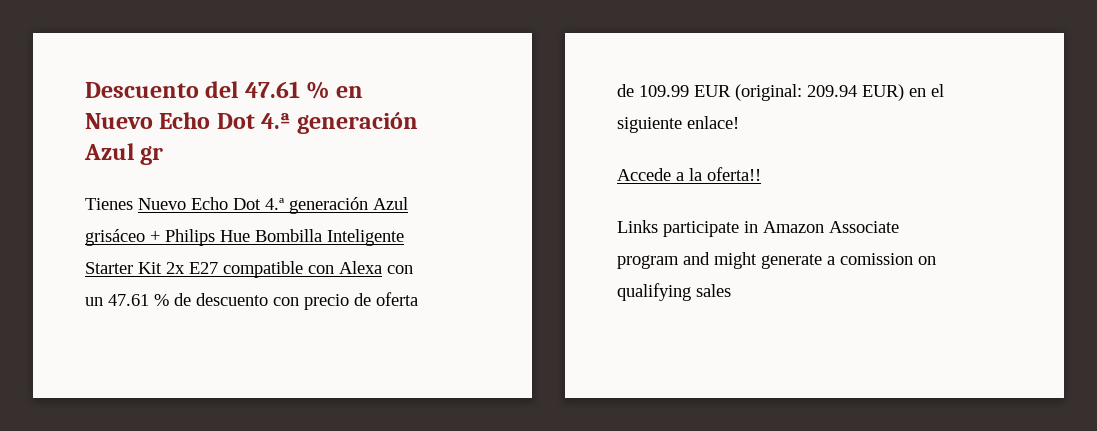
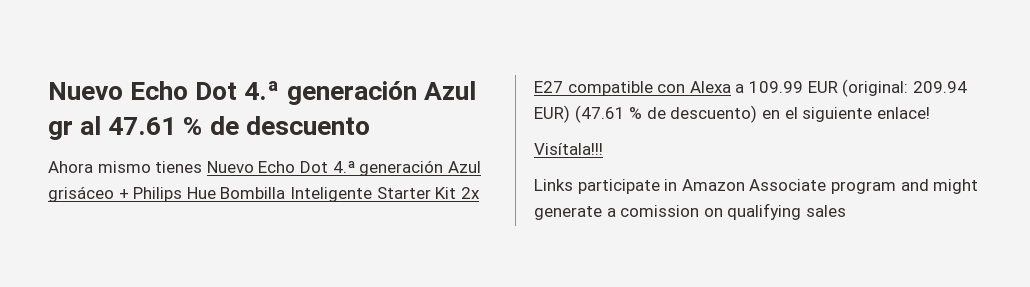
- Descuento del 47.61 % en Nuevo Echo Dot 4.ª generación Azul gr
- Tienes Nuevo Echo Dot 4.ª generación Azul grisáceo + Philips Hue Bombilla Inteligente Starter Kit 2x E27 compatible con Alexa con un 47.61 % de descuento con precio de oferta de 109.99 EUR (original: 209.94 EUR) en el siguiente enlace!
+ Nuevo Echo Dot 4.ª generación Azul gr al 47.61 % de descuento
+ Ahora mismo tienes Nuevo Echo Dot 4.ª generación Azul grisáceo + Philips Hue Bombilla Inteligente Starter Kit 2x E27 compatible con Alexa a 109.99 EUR (original: 209.94 EUR) (47.61 % de descuento) en el siguiente enlace!
- Accede a la oferta!!
+ Visítala!!!

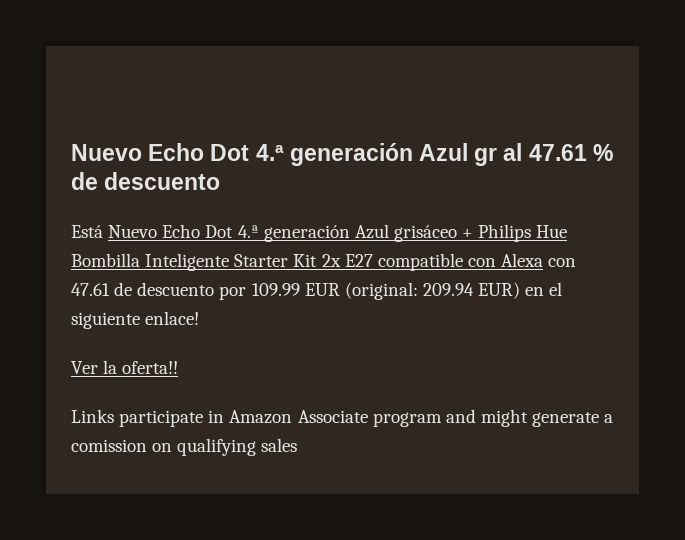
- Ahora mismo tienes Nuevo Echo Dot 4.ª generación Azul grisáceo + Philips Hue Bombilla Inteligente Starter Kit 2x E27 compatible con Alexa a 109.99 EUR (original: 209.94 EUR) (47.61 % de descuento) en el siguiente enlace!
+ Está Nuevo Echo Dot 4.ª generación Azul grisáceo + Philips Hue Bombilla Inteligente Starter Kit 2x E27 compatible con Alexa con 47.61 de descuento por 109.99 EUR (original: 209.94 EUR) en el siguiente enlace!
- Visítala!!!
+ Ver la oferta!!

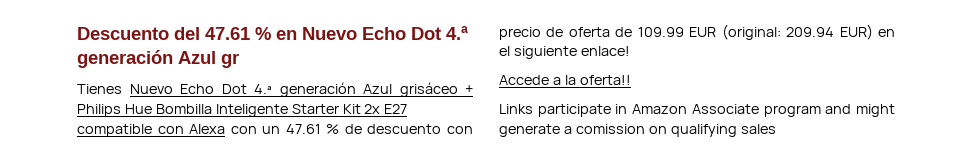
- Nuevo Echo Dot 4.ª generación Azul gr al 47.61 % de descuento
- Está Nuevo Echo Dot 4.ª generación Azul grisáceo + Philips Hue Bombilla Inteligente Starter Kit 2x E27 compatible con Alexa con 47.61 de descuento por 109.99 EUR (original: 209.94 EUR) en el siguiente enlace!
+ Descuento del 47.61 % en Nuevo Echo Dot 4.ª generación Azul gr
+ Tienes Nuevo Echo Dot 4.ª generación Azul grisáceo + Philips Hue Bombilla Inteligente Starter Kit 2x E27 compatible con Alexa con un 47.61 % de descuento con precio de oferta de 109.99 EUR (original: 209.94 EUR) en el siguiente enlace!
- Ver la oferta!!
+ Accede a la oferta!!

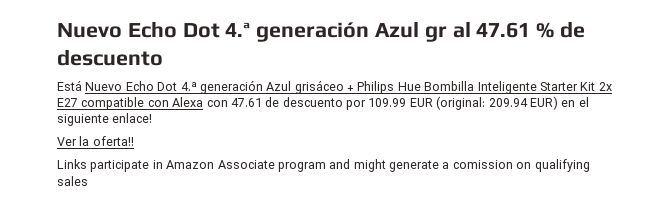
- Descuento del 47.61 % en Nuevo Echo Dot 4.ª generación Azul gr
- Tienes Nuevo Echo Dot 4.ª generación Azul grisáceo + Philips Hue Bombilla Inteligente Starter Kit 2x E27 compatible con Alexa con un 47.61 % de descuento con precio de oferta de 109.99 EUR (original: 209.94 EUR) en el siguiente enlace!
+ Nuevo Echo Dot 4.ª generación Azul gr al 47.61 % de descuento
+ Está Nuevo Echo Dot 4.ª generación Azul grisáceo + Philips Hue Bombilla Inteligente Starter Kit 2x E27 compatible con Alexa con 47.61 de descuento por 109.99 EUR (original: 209.94 EUR) en el siguiente enlace!
- Accede a la oferta!!
+ Ver la oferta!!

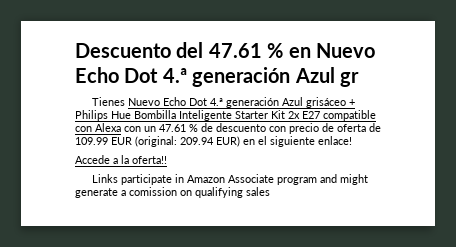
- Nuevo Echo Dot 4.ª generación Azul gr al 47.61 % de descuento
- Está Nuevo Echo Dot 4.ª generación Azul grisáceo + Philips Hue Bombilla Inteligente Starter Kit 2x E27 compatible con Alexa con 47.61 de descuento por 109.99 EUR (original: 209.94 EUR) en el siguiente enlace!
+ Descuento del 47.61 % en Nuevo Echo Dot 4.ª generación Azul gr
+ Tienes Nuevo Echo Dot 4.ª generación Azul grisáceo + Philips Hue Bombilla Inteligente Starter Kit 2x E27 compatible con Alexa con un 47.61 % de descuento con precio de oferta de 109.99 EUR (original: 209.94 EUR) en el siguiente enlace!
- Ver la oferta!!
+ Accede a la oferta!!

